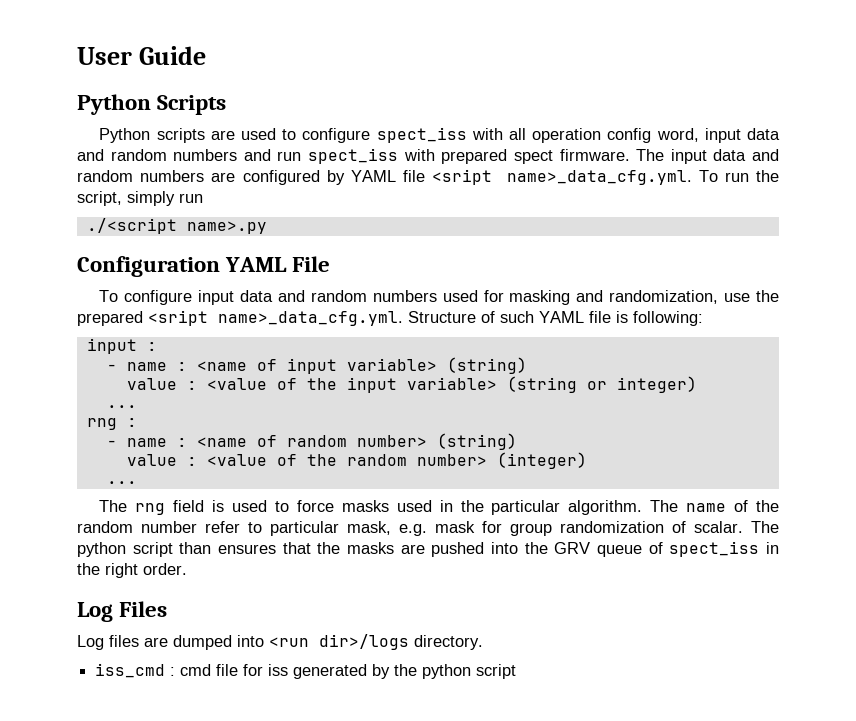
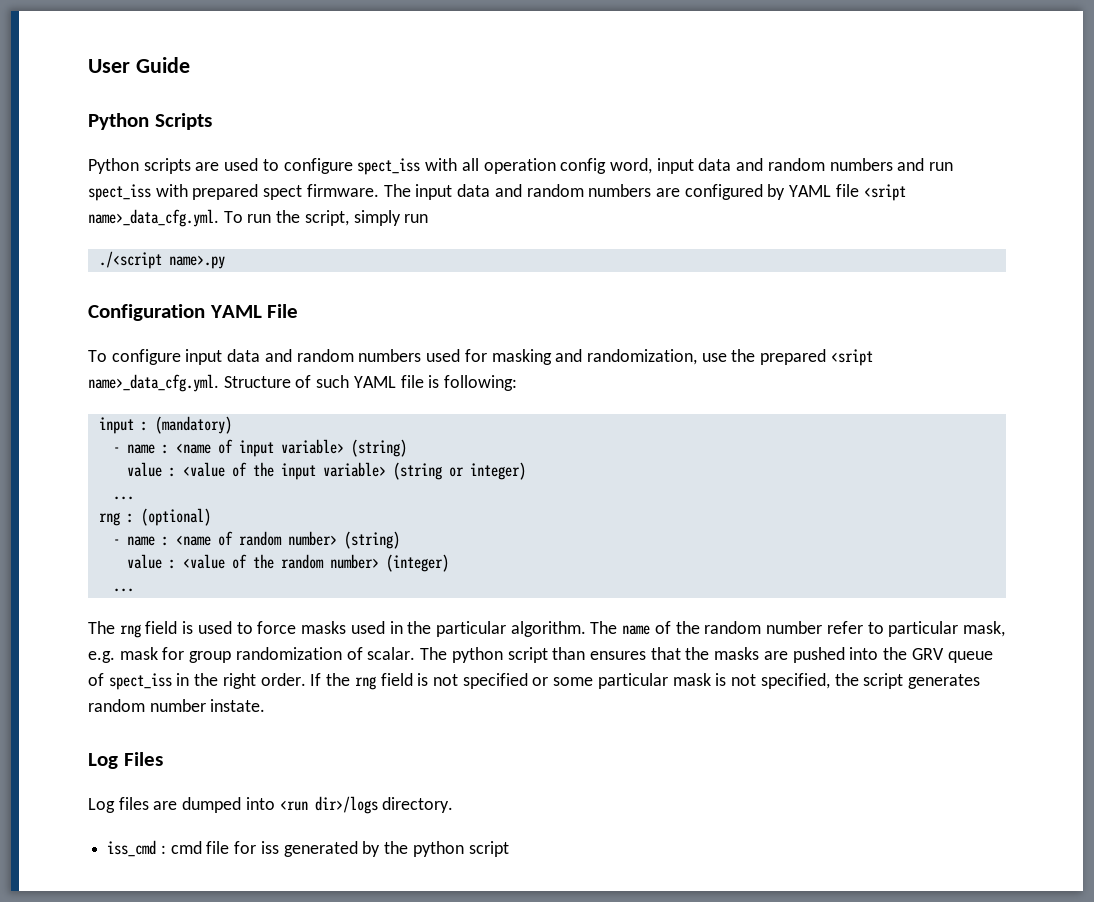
- input :
+ input : (mandatory)
- rng :
+ rng : (optional)
+ If the rng field is not specified or some particular mask is not specified, the script generates random number instate.

